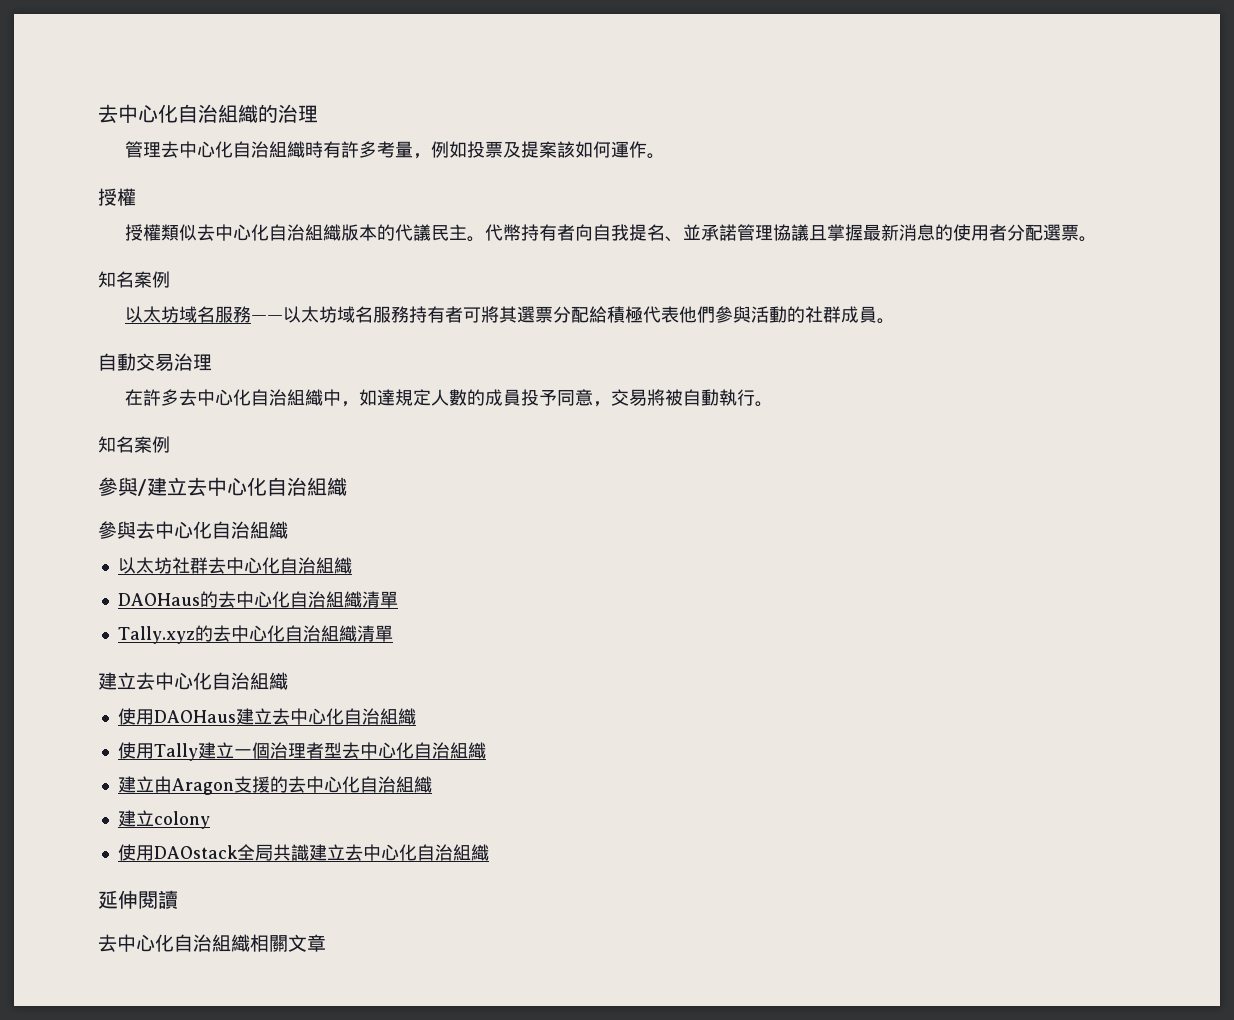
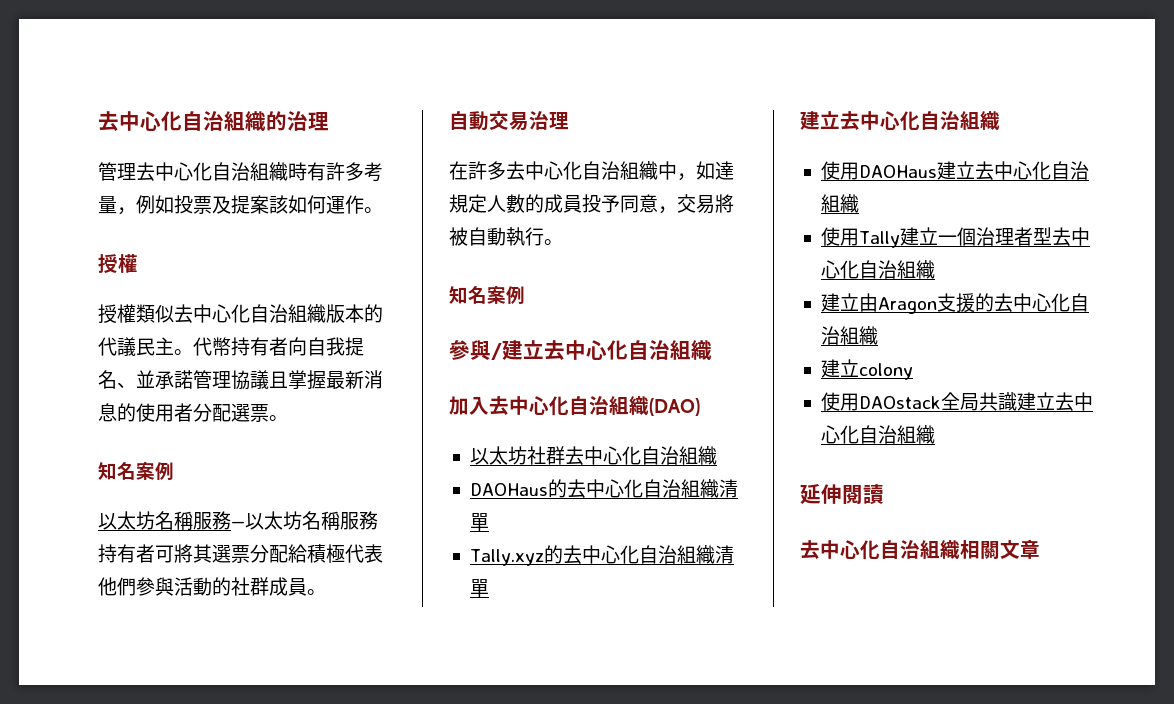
- 以太坊域名服務——以太坊域名服務持有者可將其選票分配給積極代表他們參與活動的社群成員。
+ 以太坊名稱服務—以太坊名稱服務持有者可將其選票分配給積極代表他們參與活動的社群成員。
- 參與去中心化自治組織
+ 加入去中心化自治組織(DAO)

